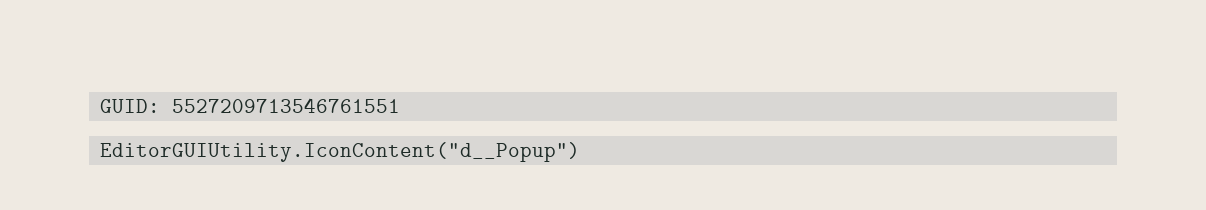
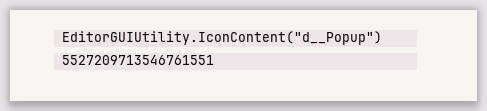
- GUID: 5527209713546761551
+ EditorGUIUtility.IconContent("d__Popup")
+ 5527209713546761551
- EditorGUIUtility.IconContent("d__Popup")

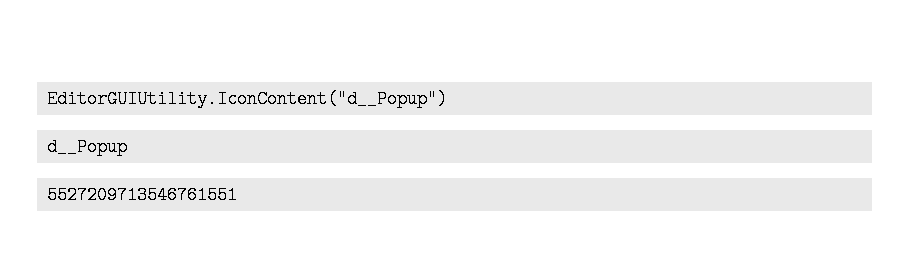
+ d__Popup

